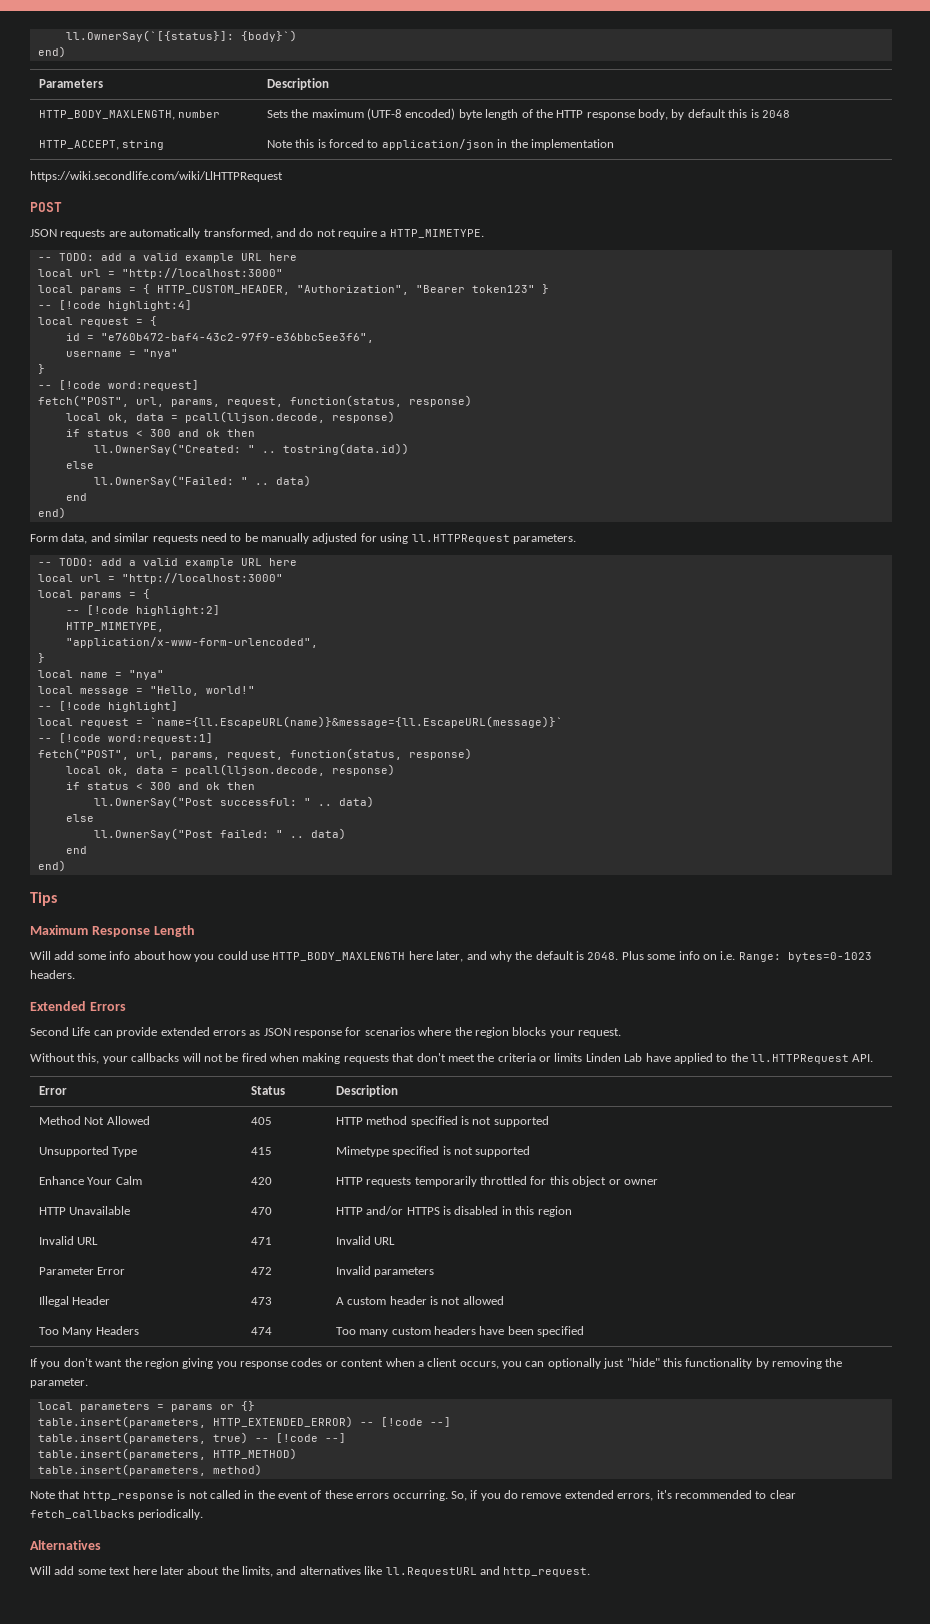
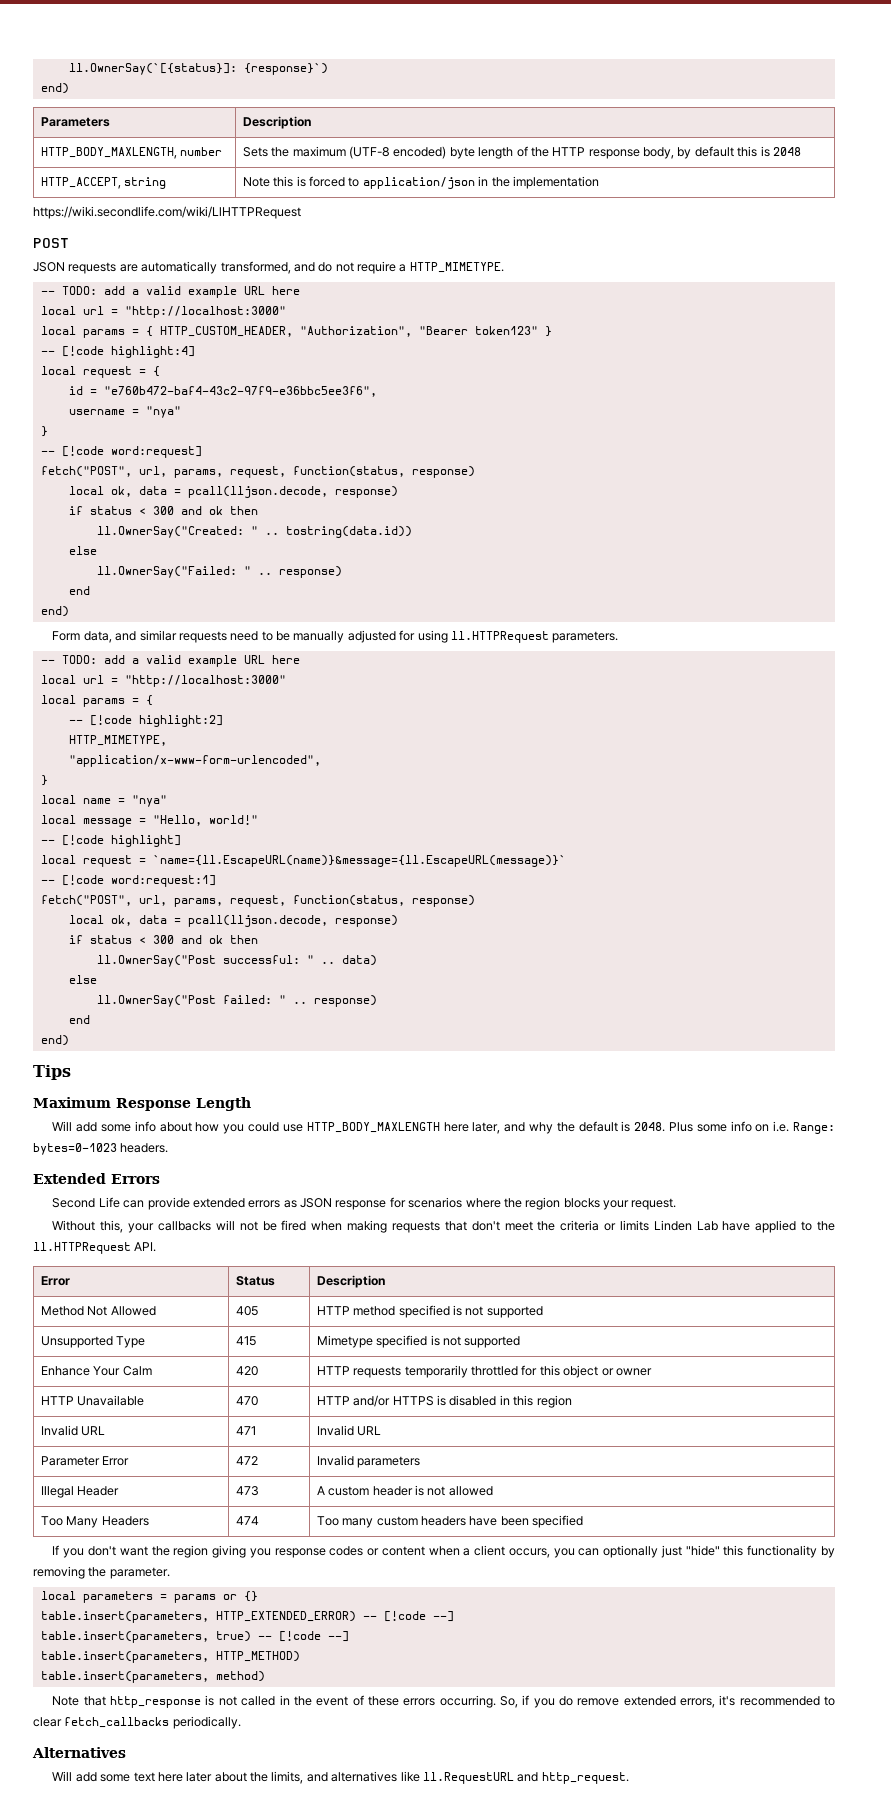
- ll.OwnerSay(`[{status}]: {body}`)
+ ll.OwnerSay(`[{status}]: {response}`)
- ll.OwnerSay("Failed: " .. data)
+ ll.OwnerSay("Failed: " .. response)
- ll.OwnerSay("Post failed: " .. data)
+ ll.OwnerSay("Post failed: " .. response)

